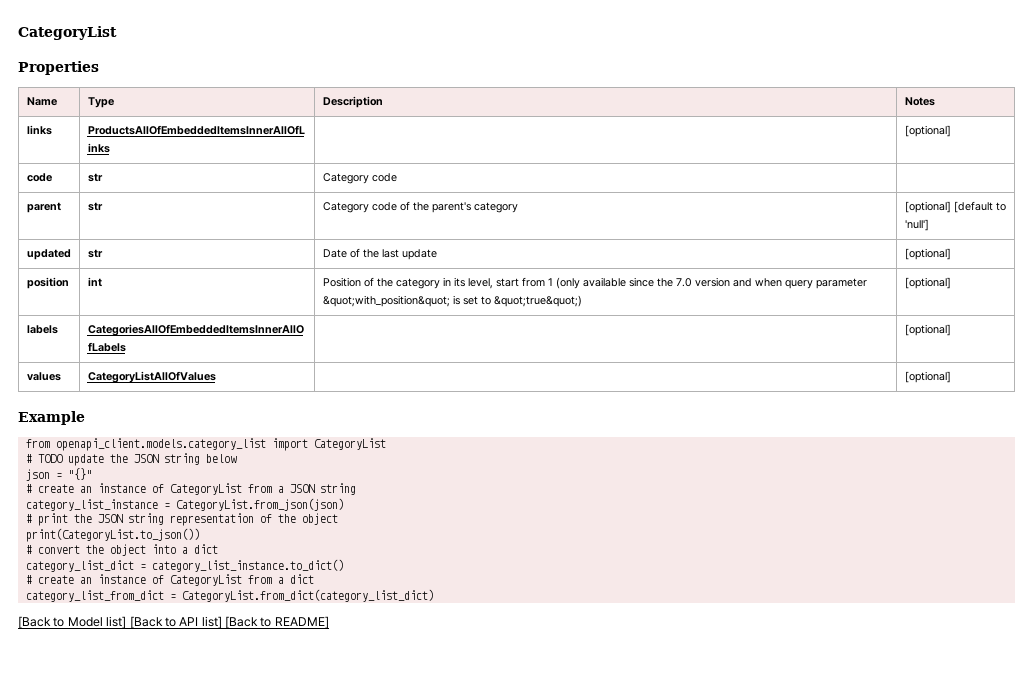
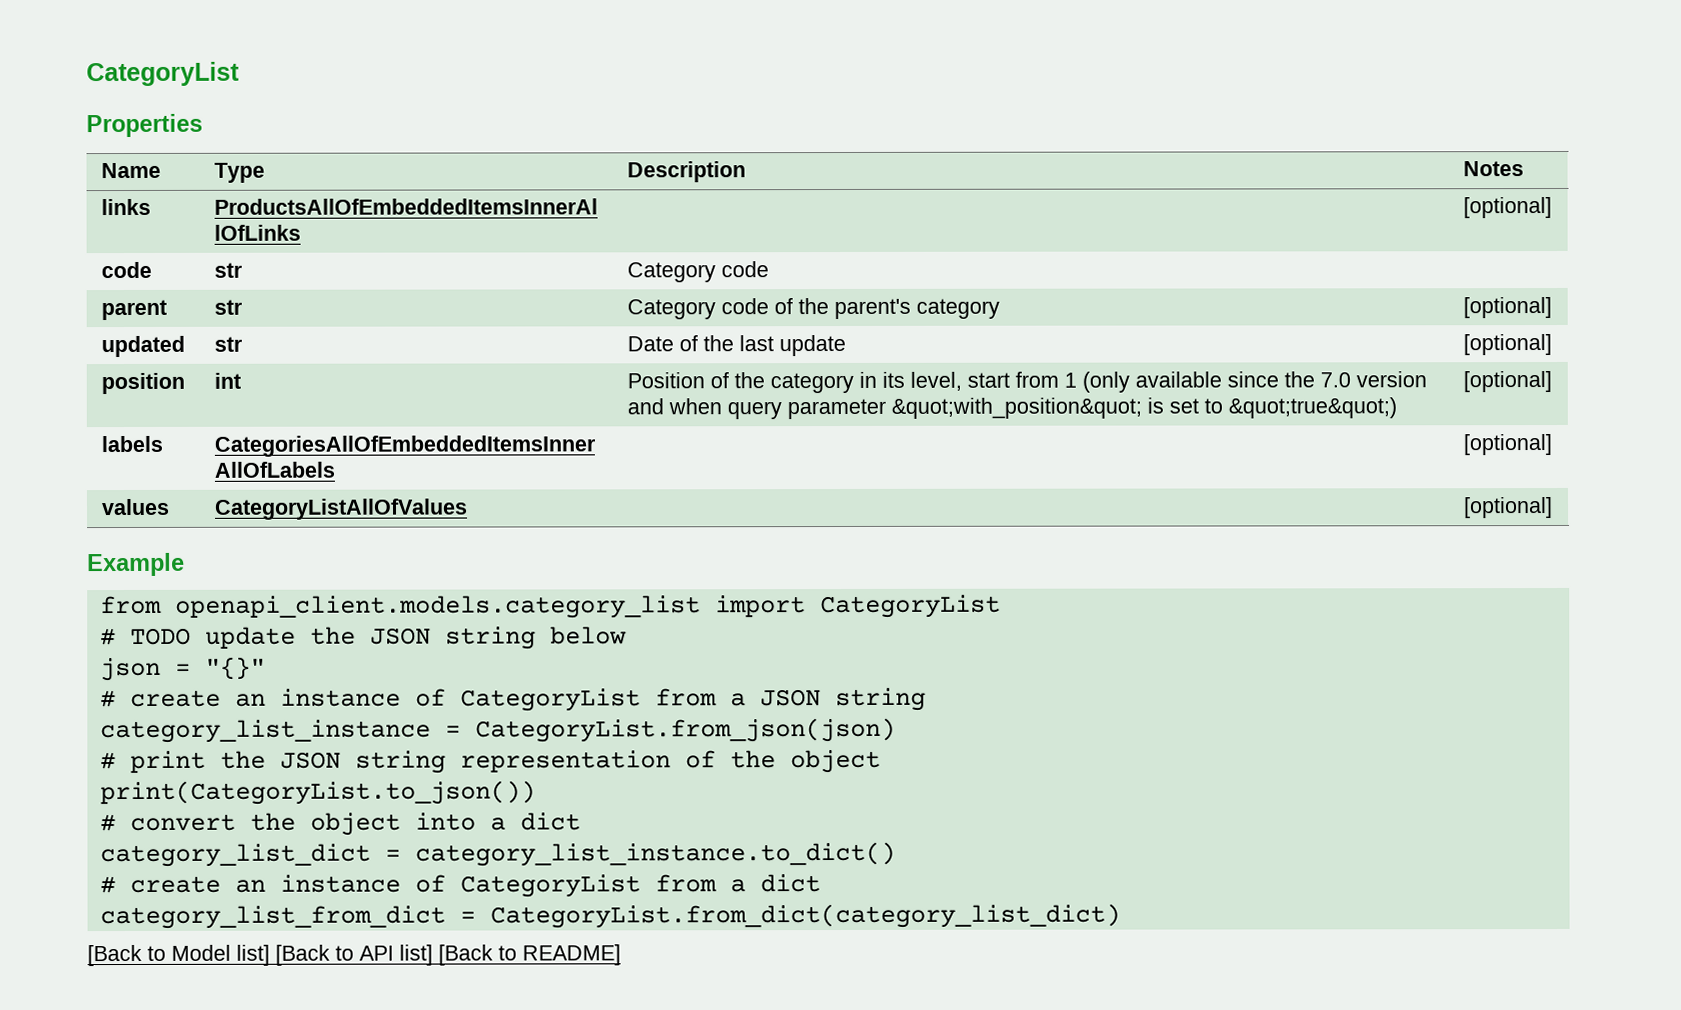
- parent | str | Category code of the parent's category | [optional] [default to 'null']
+ parent | str | Category code of the parent's category | [optional]

